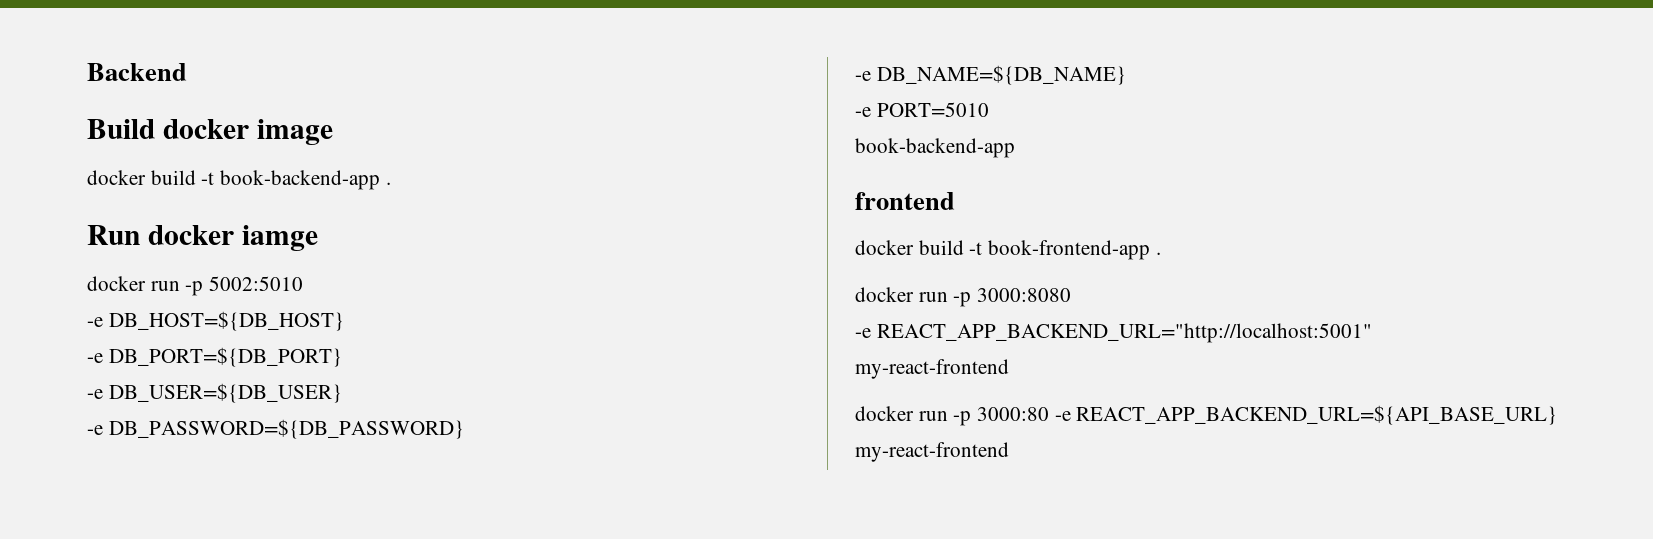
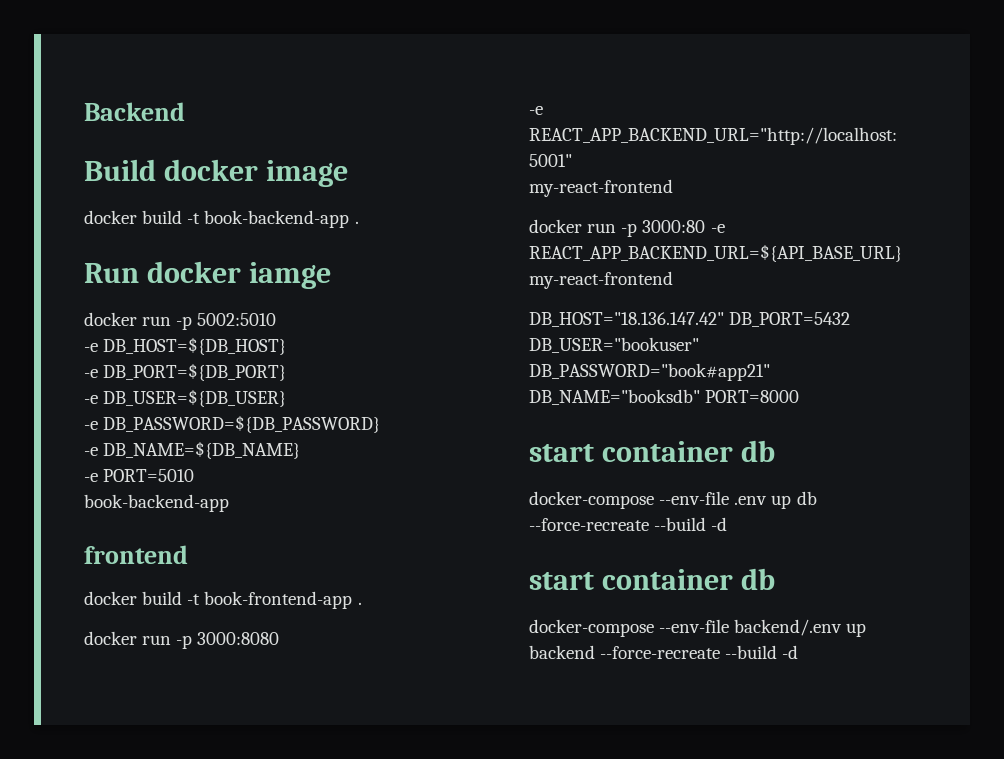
+ DB_HOST="18.136.147.42" DB_PORT=5432 DB_USER="bookuser" DB_PASSWORD="book#app21" DB_NAME="booksdb" PORT=8000
+ start container db
+ docker-compose --env-file .env up db --force-recreate --build -d
+ start container db
+ docker-compose --env-file backend/.env up backend --force-recreate --build -d

